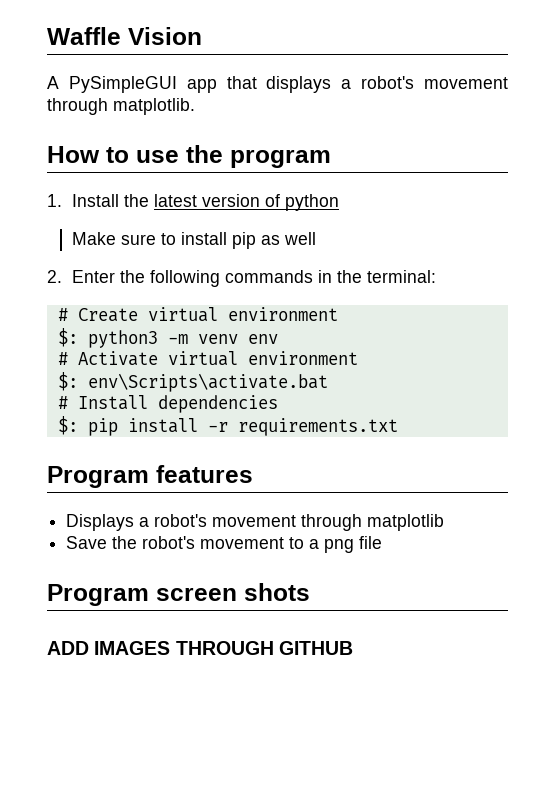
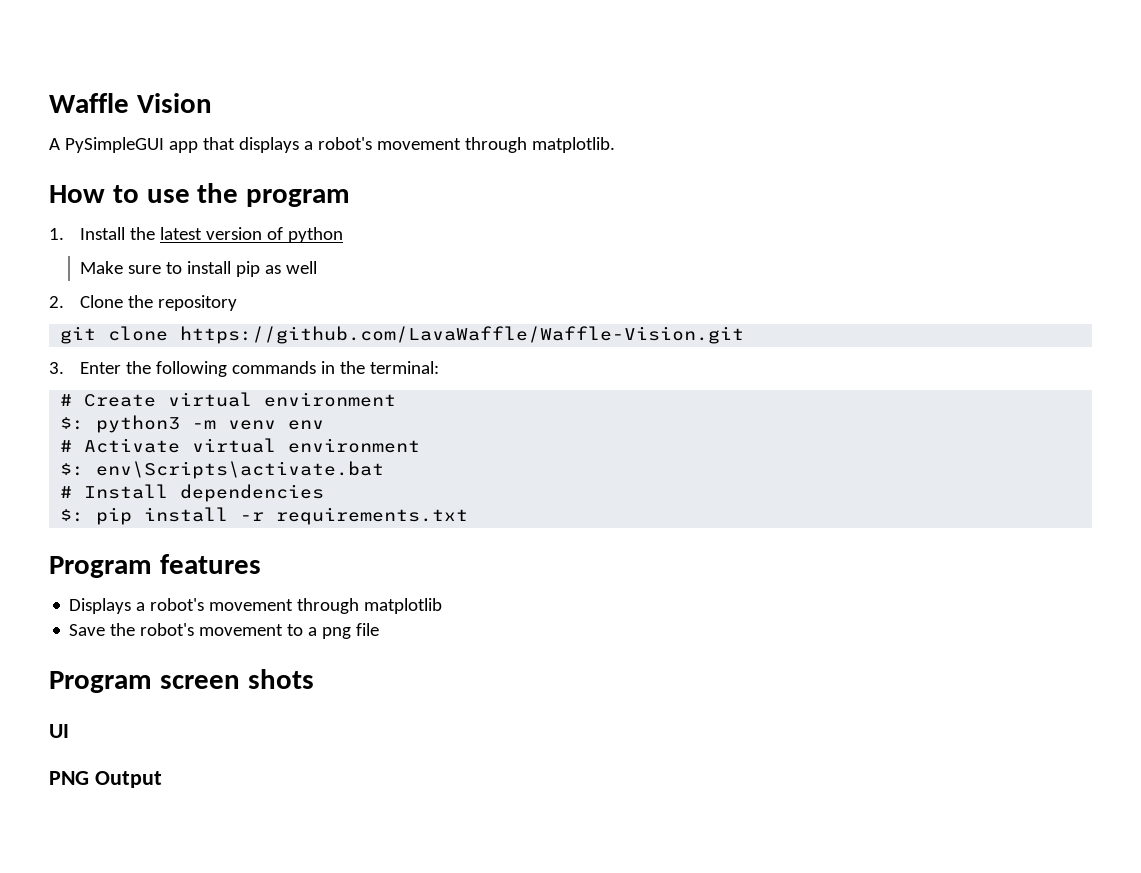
- 2. Enter the following commands in the terminal:
+ 2. Clone the repository
+ git clone https://github.com/LavaWaffle/Waffle-Vision.git
+ 3. Enter the following commands in the terminal:
- ADD IMAGES THROUGH GITHUB
+ UI
+ PNG Output

